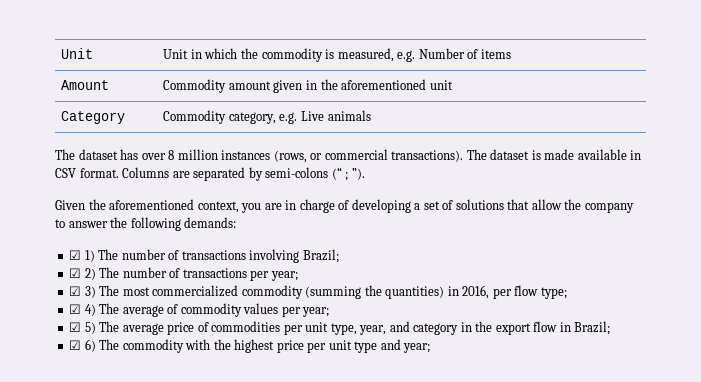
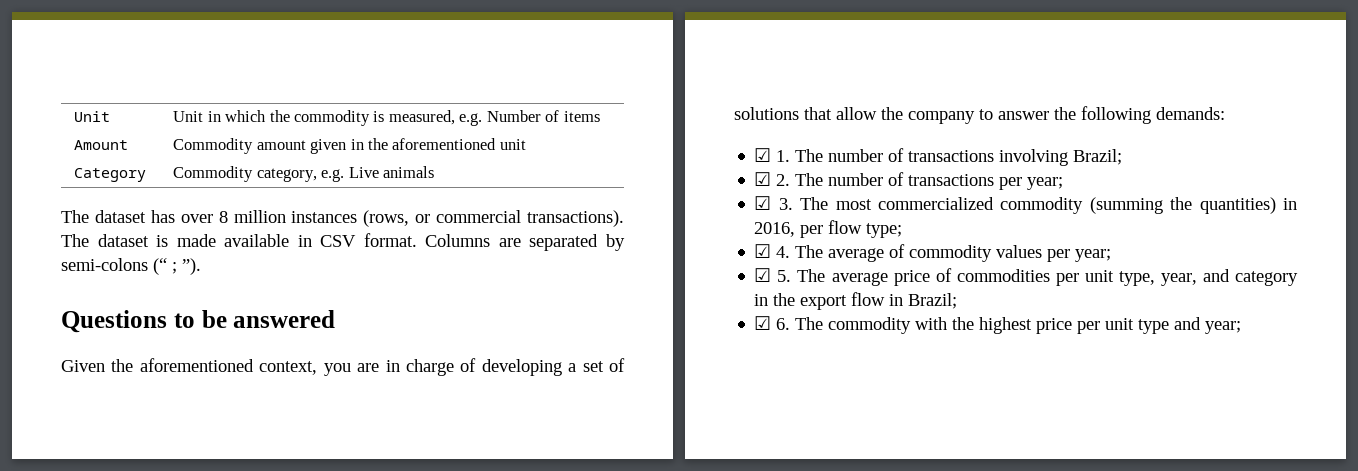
+ Questions to be answered
- ☑ 1) The number of transactions involving Brazil;
+ ☑ 1. The number of transactions involving Brazil;
- ☑ 2) The number of transactions per year;
+ ☑ 2. The number of transactions per year;
- ☑ 3) The most commercialized commodity (summing the quantities) in 2016, per flow type;
+ ☑ 3. The most commercialized commodity (summing the quantities) in 2016, per flow type;
- ☑ 4) The average of commodity values per year;
+ ☑ 4. The average of commodity values per year;
- ☑ 5) The average price of commodities per unit type, year, and category in the export flow in Brazil;
+ ☑ 5. The average price of commodities per unit type, year, and category in the export flow in Brazil;
- ☑ 6) The commodity with the highest price per unit type and year;
+ ☑ 6. The commodity with the highest price per unit type and year;

